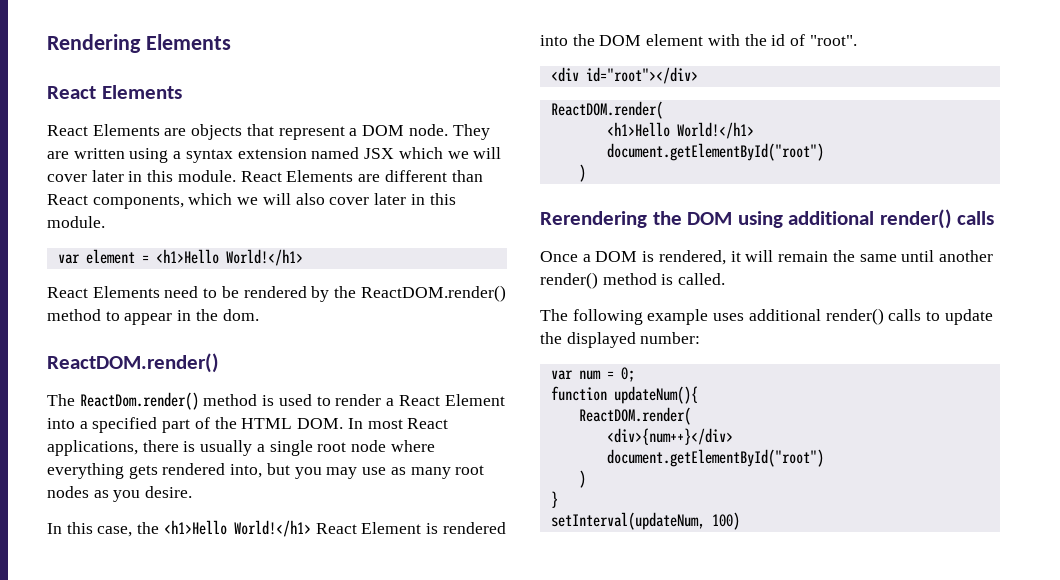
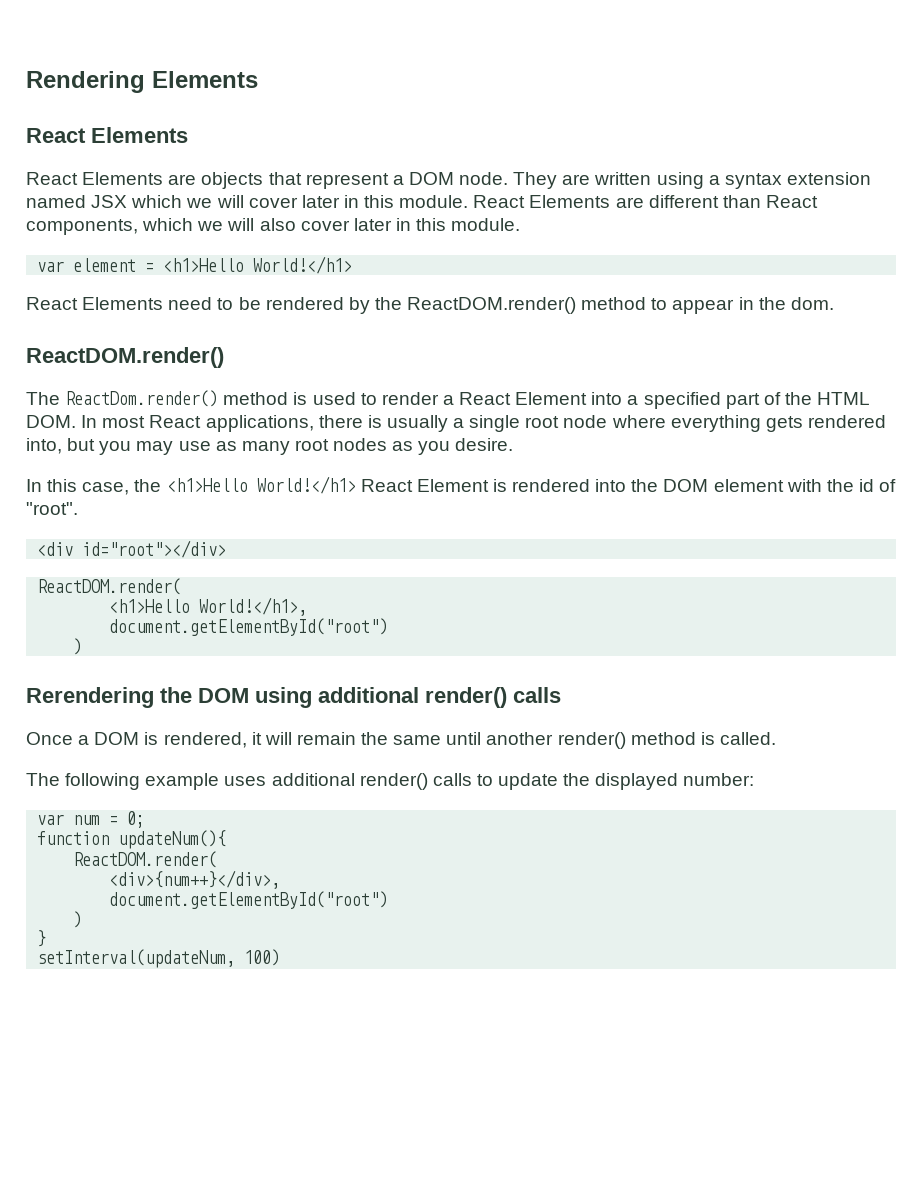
  <div id="root"></div>
  ReactDOM.render(
- <h1>Hello World!</h1>
+ <h1>Hello World!</h1>,
- <div>{num++}</div>
+ <div>{num++}</div>,

